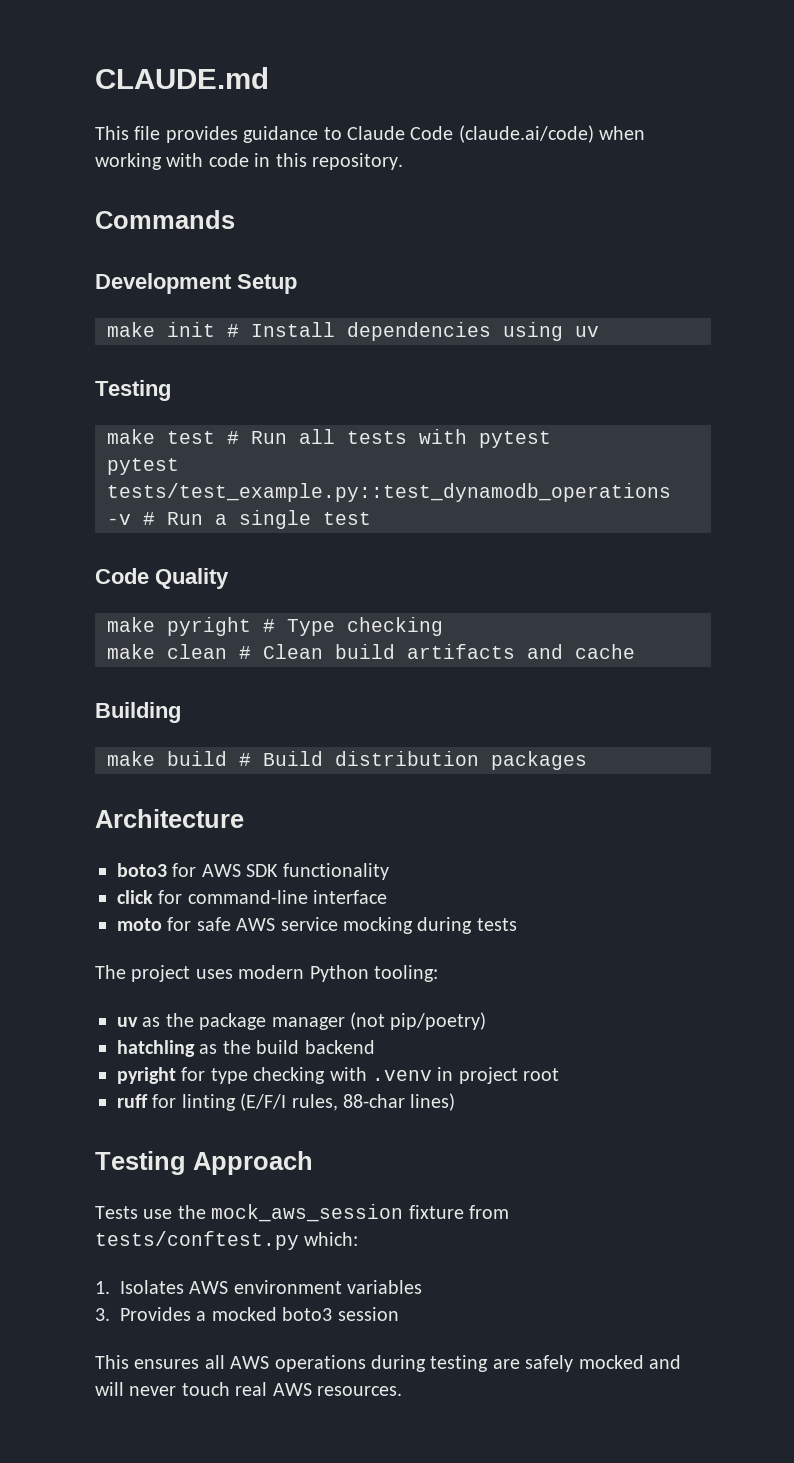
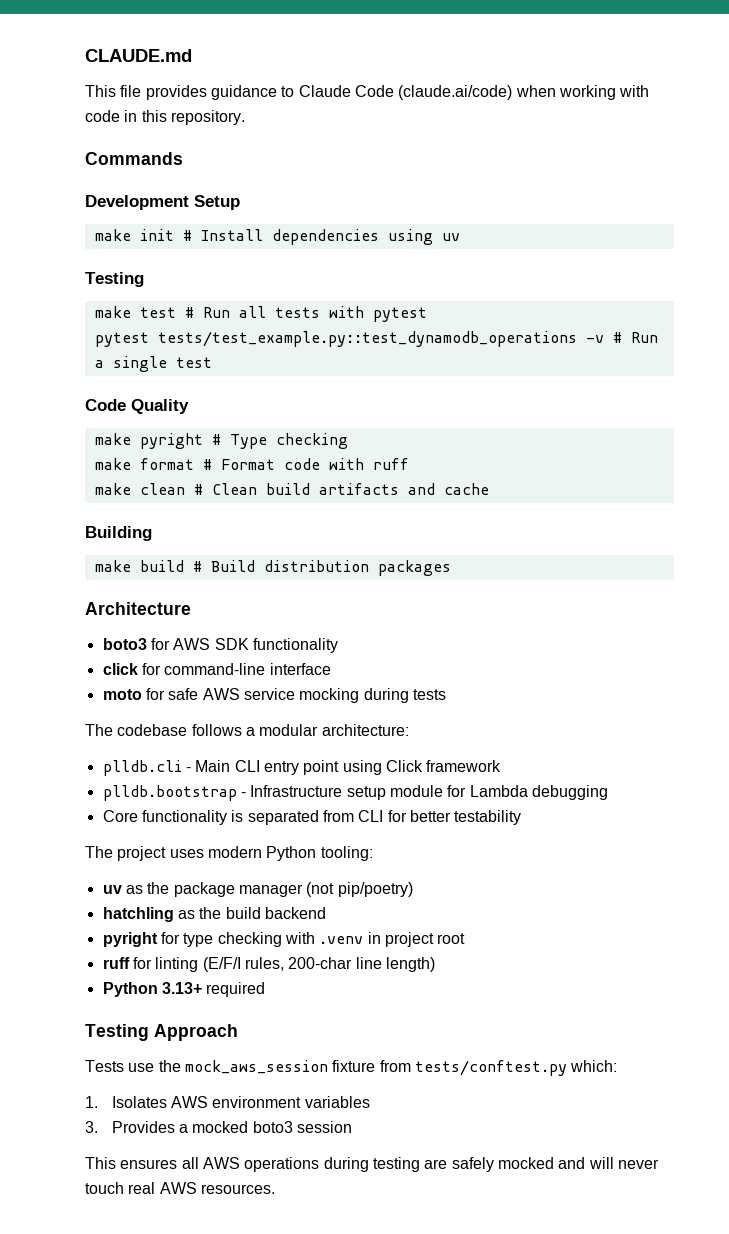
+ make format # Format code with ruff
+ The codebase follows a modular architecture:
+ plldb.cli - Main CLI entry point using Click framework
+ plldb.bootstrap - Infrastructure setup module for Lambda debugging
+ Core functionality is separated from CLI for better testability
- ruff for linting (E/F/I rules, 88-char lines)
+ ruff for linting (E/F/I rules, 200-char line length)
+ Python 3.13+ required

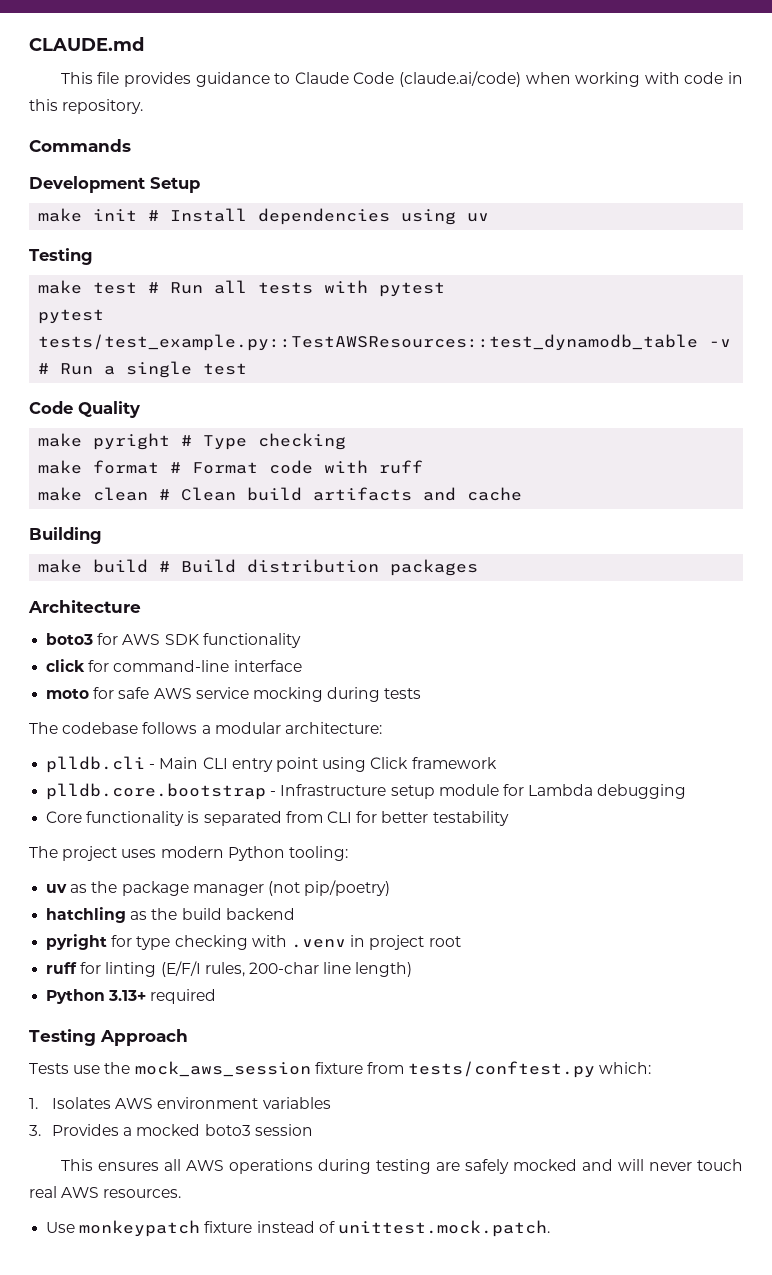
- pytest tests/test_example.py::test_dynamodb_operations -v # Run a single test
+ pytest tests/test_example.py::TestAWSResources::test_dynamodb_table -v # Run a single test
- plldb.bootstrap - Infrastructure setup module for Lambda debugging
+ plldb.core.bootstrap - Infrastructure setup module for Lambda debugging
+ Use monkeypatch fixture instead of unittest.mock.patch.

